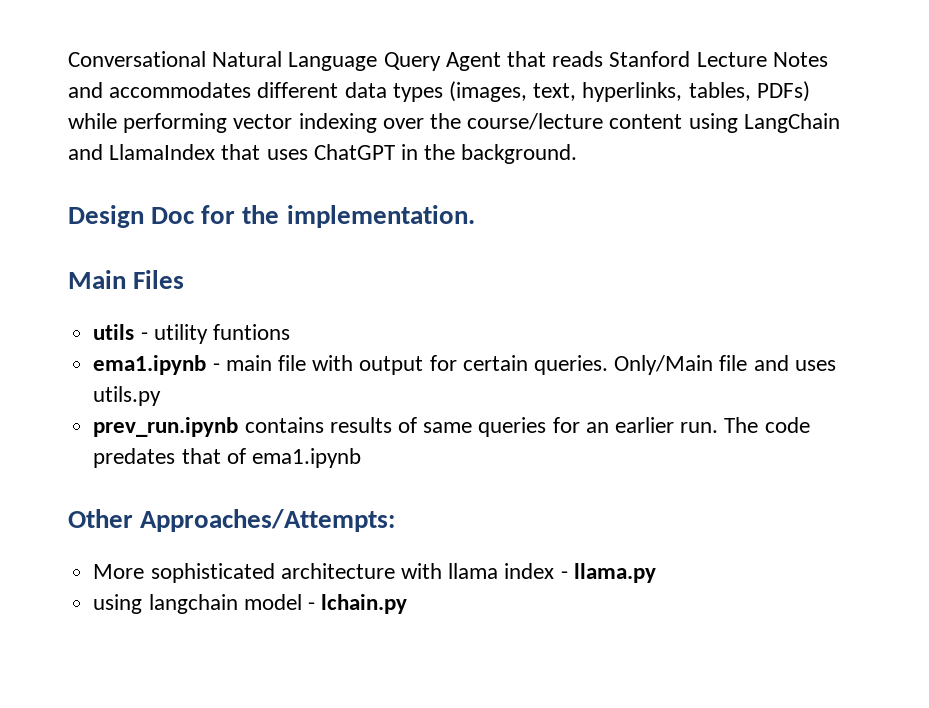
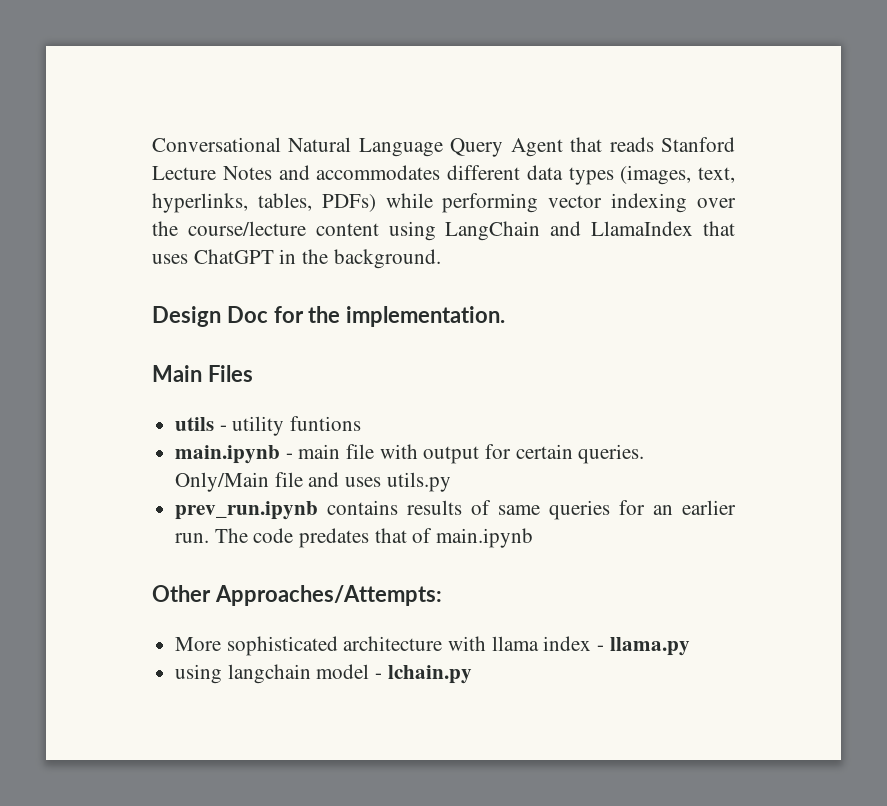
- ema1.ipynb - main file with output for certain queries.
+ main.ipynb - main file with output for certain queries.
- The code predates that of ema1.ipynb
+ The code predates that of main.ipynb

